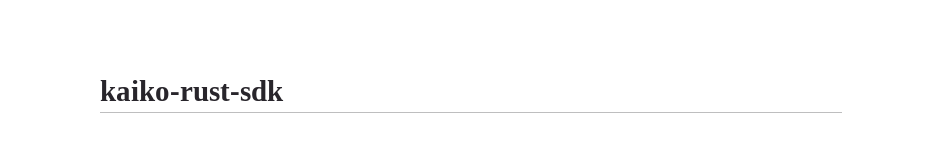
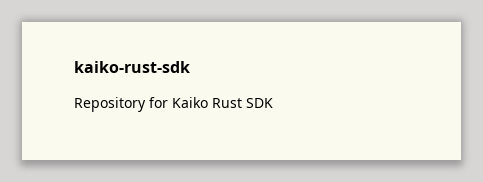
+ Repository for Kaiko Rust SDK

